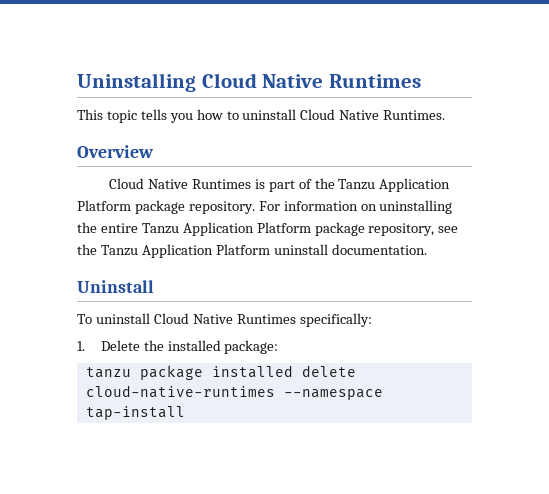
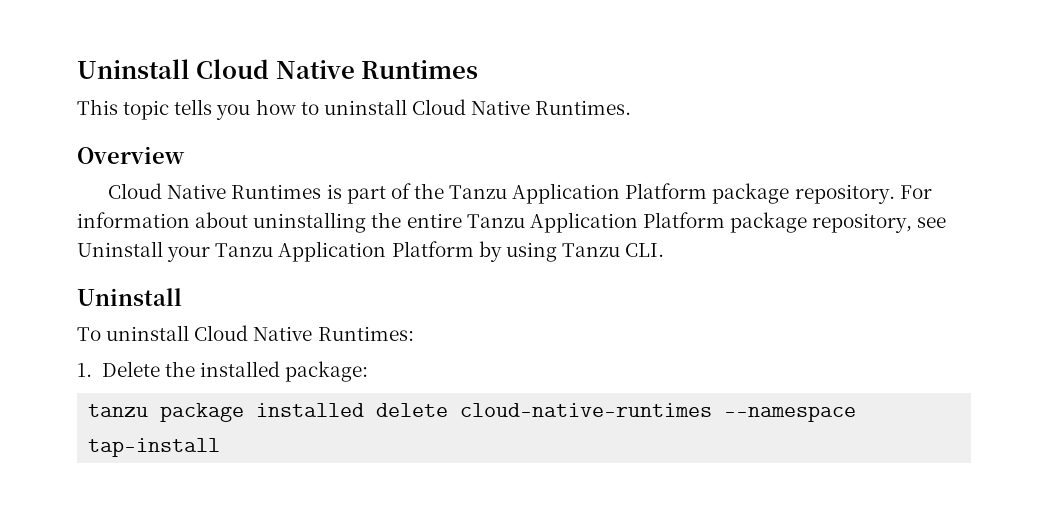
- Uninstalling Cloud Native Runtimes
+ Uninstall Cloud Native Runtimes
- For information on uninstalling the entire Tanzu Application Platform package repository, see the Tanzu Application Platform uninstall documentation.
+ For information about uninstalling the entire Tanzu Application Platform package repository, see Uninstall your Tanzu Application Platform by using Tanzu CLI.
- To uninstall Cloud Native Runtimes specifically:
+ To uninstall Cloud Native Runtimes:

